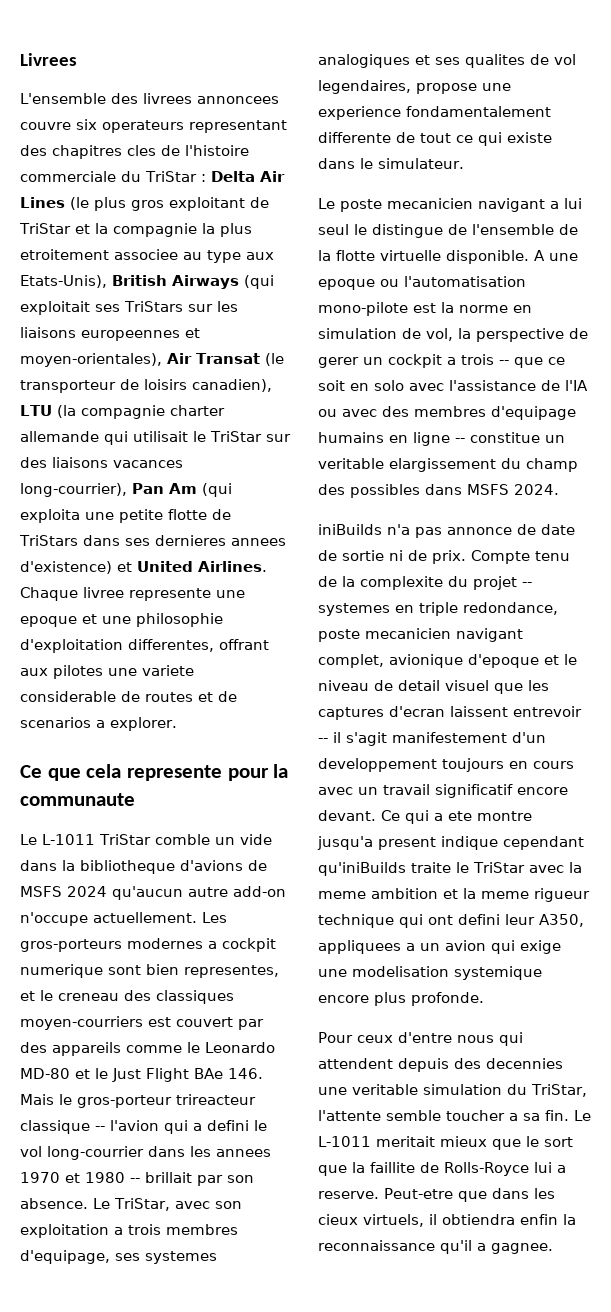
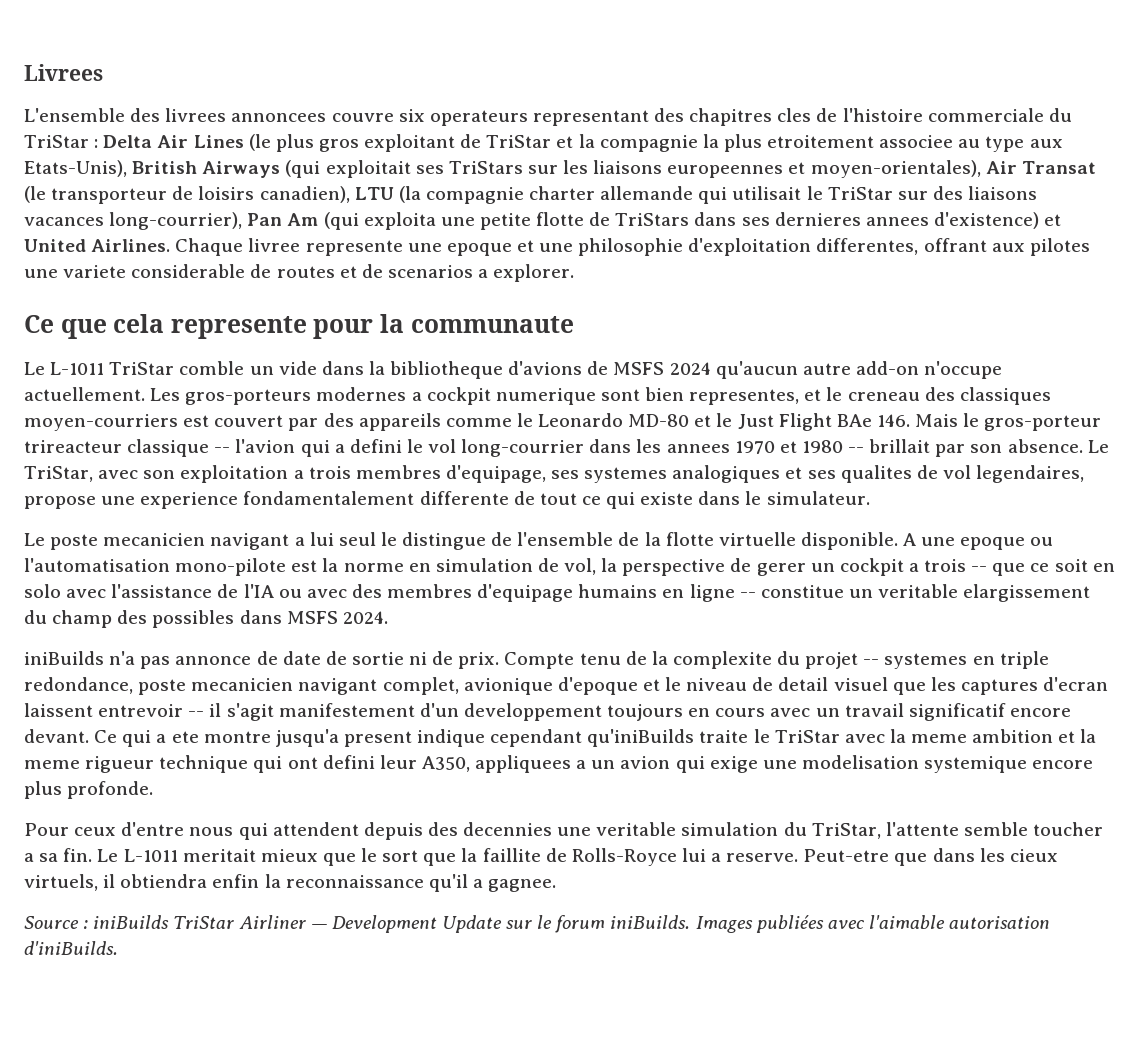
+ Source : iniBuilds TriStar Airliner — Development Update sur le forum iniBuilds. Images publiées avec l'aimable autorisation d'iniBuilds.

